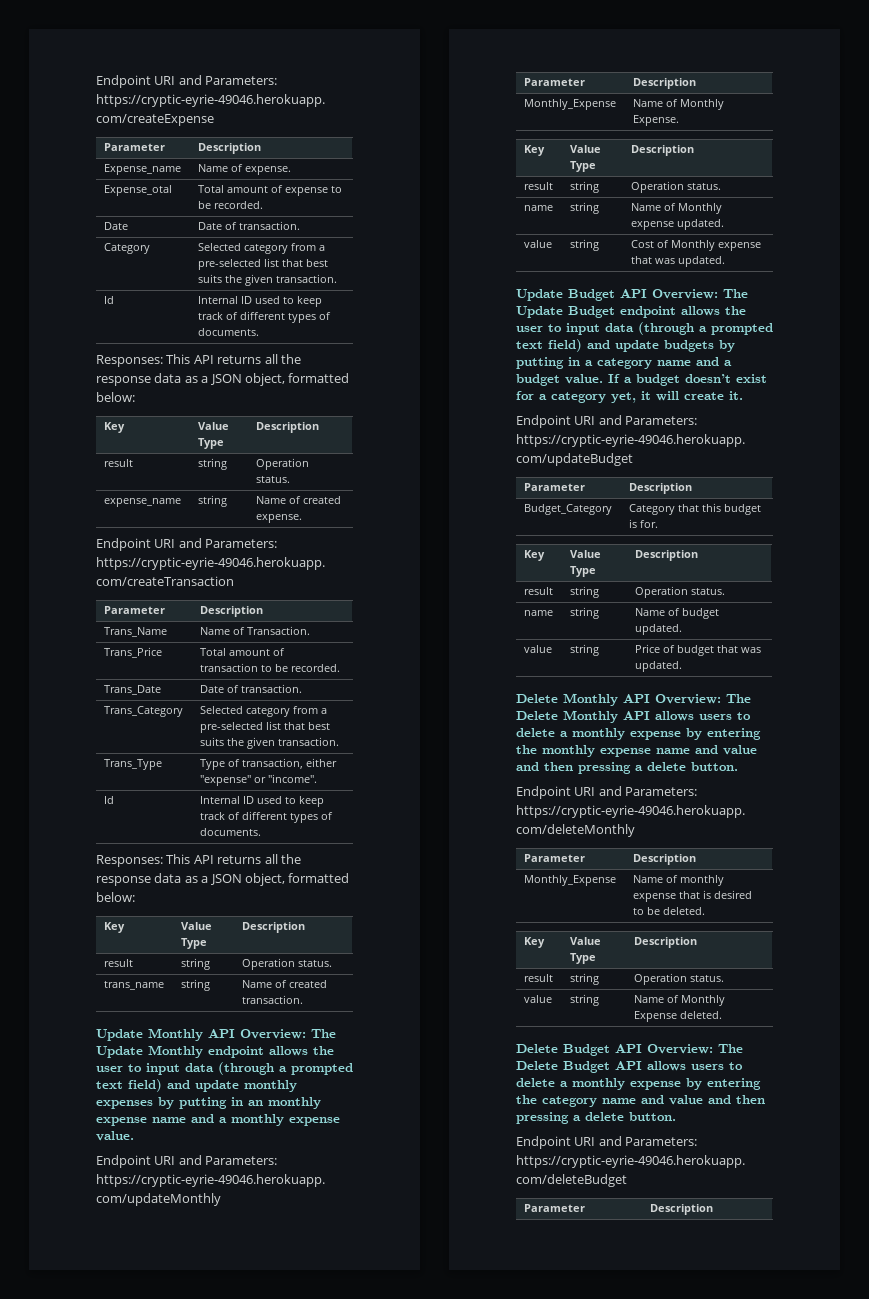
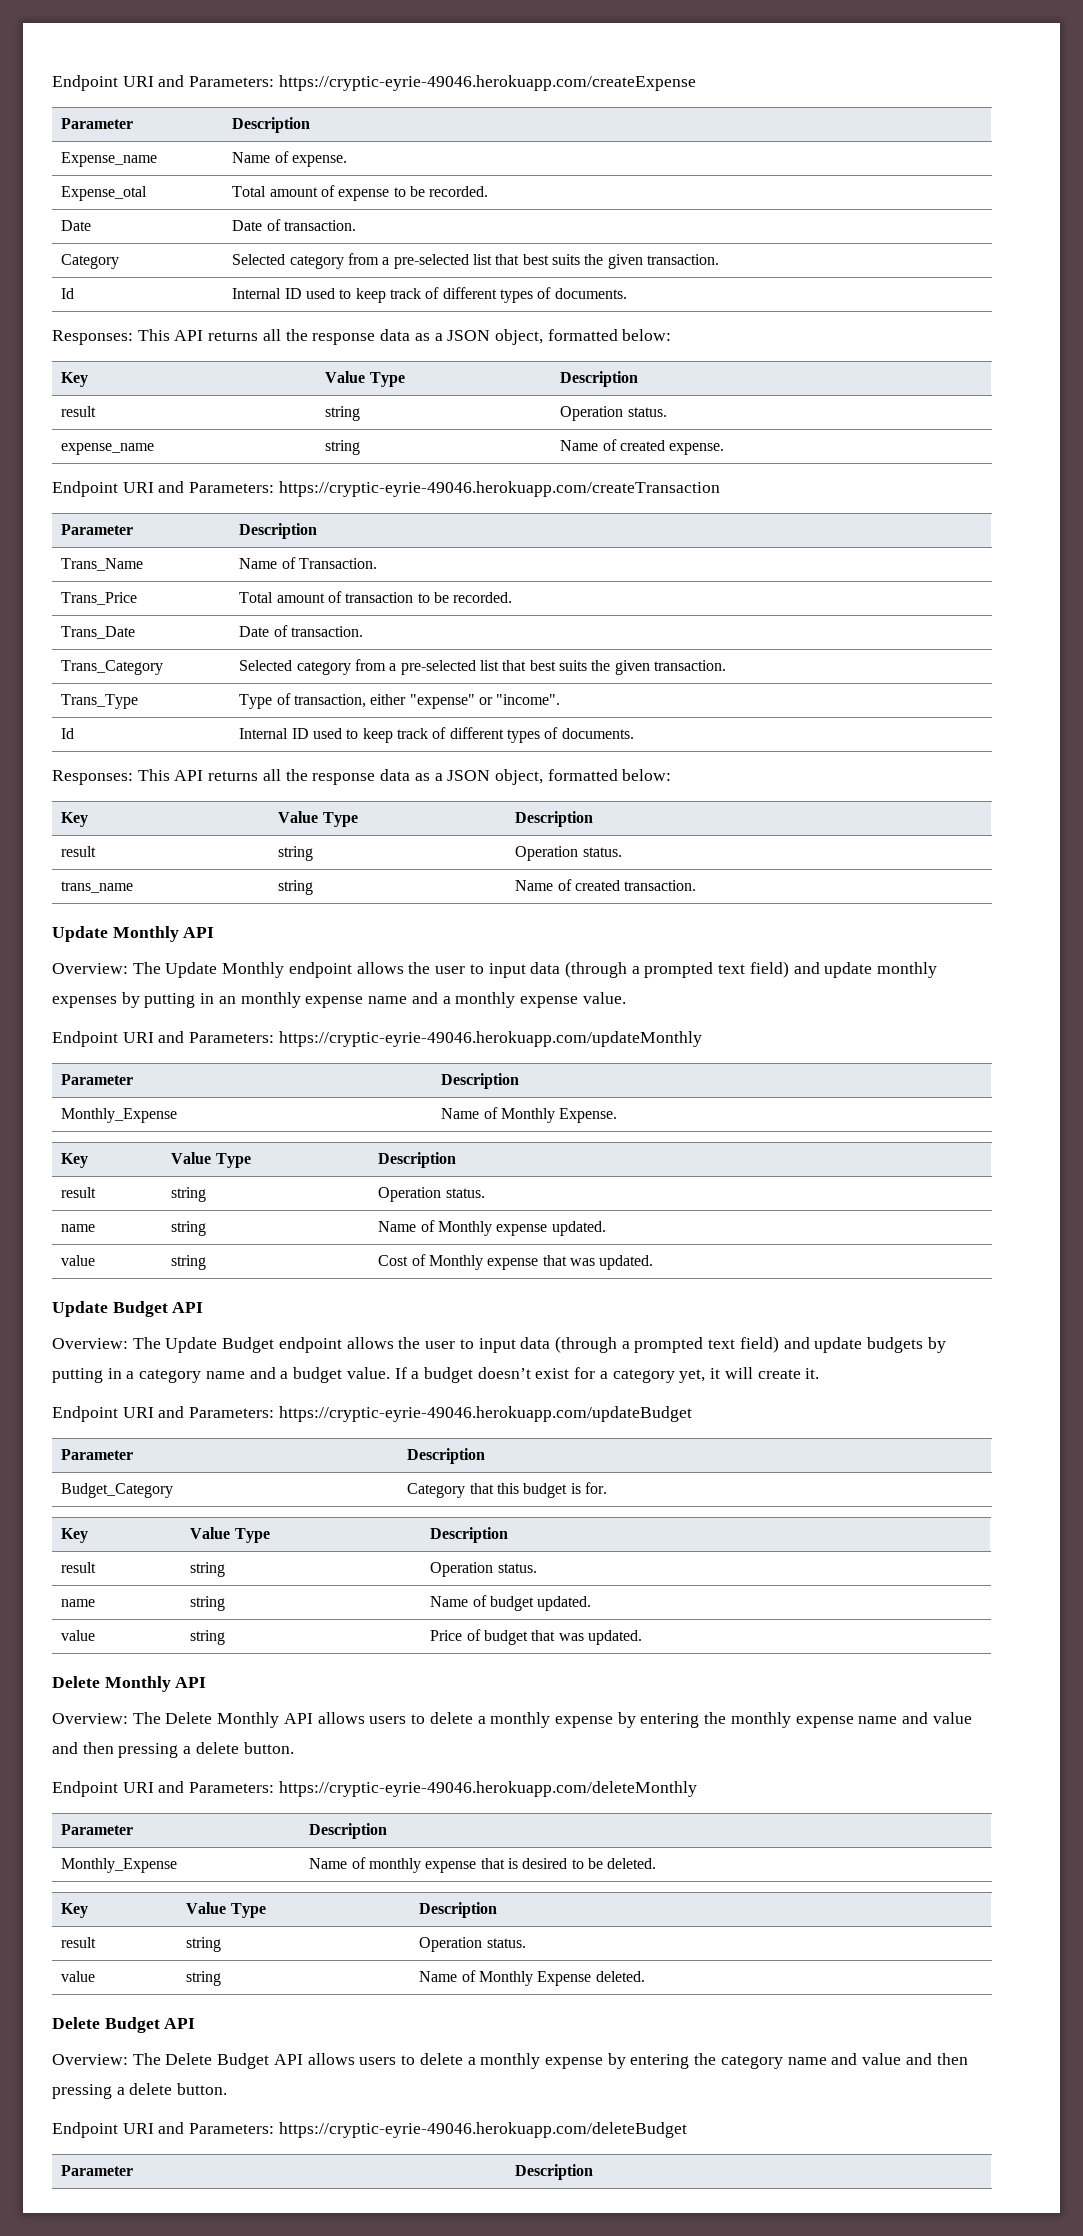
- Update Monthly API Overview: The Update Monthly endpoint allows the user to input data (through a prompted text field) and update monthly expenses by putting in an monthly expense name and a monthly expense value.
+ Update Monthly API
+ Overview: The Update Monthly endpoint allows the user to input data (through a prompted text field) and update monthly expenses by putting in an monthly expense name and a monthly expense value.
- Update Budget API Overview: The Update Budget endpoint allows the user to input data (through a prompted text field) and update budgets by putting in a category name and a budget value.
+ Update Budget API
+ Overview: The Update Budget endpoint allows the user to input data (through a prompted text field) and update budgets by putting in a category name and a budget value.
  value | string | Price of budget that was updated.
- Delete Monthly API Overview: The Delete Monthly API allows users to delete a monthly expense by entering the monthly expense name and value and then pressing a delete button.
+ Delete Monthly API
+ Overview: The Delete Monthly API allows users to delete a monthly expense by entering the monthly expense name and value and then pressing a delete button.
  value | string | Name of Monthly Expense deleted.
- Delete Budget API Overview: The Delete Budget API allows users to delete a monthly expense by entering the category name and value and then pressing a delete button.
+ Delete Budget API
+ Overview: The Delete Budget API allows users to delete a monthly expense by entering the category name and value and then pressing a delete button.

